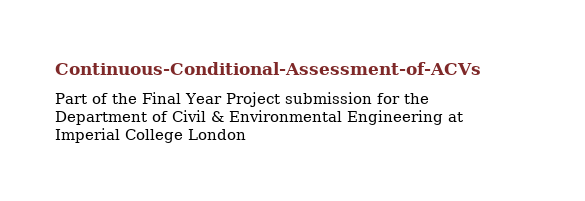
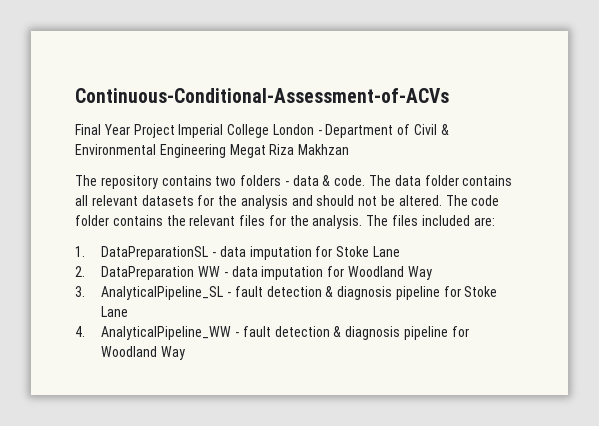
- Part of the Final Year Project submission for the Department of Civil & Environmental Engineering at Imperial College London
+ Final Year Project Imperial College London - Department of Civil & Environmental Engineering Megat Riza Makhzan
+ The repository contains two folders - data & code. The data folder contains all relevant datasets for the analysis and should not be altered. The code folder contains the relevant files for the analysis. The files included are:
+ 1. DataPreparationSL - data imputation for Stoke Lane
+ 2. DataPreparation WW - data imputation for Woodland Way
+ 3. AnalyticalPipeline_SL - fault detection & diagnosis pipeline for Stoke Lane
+ 4. AnalyticalPipeline_WW - fault detection & diagnosis pipeline for Woodland Way

